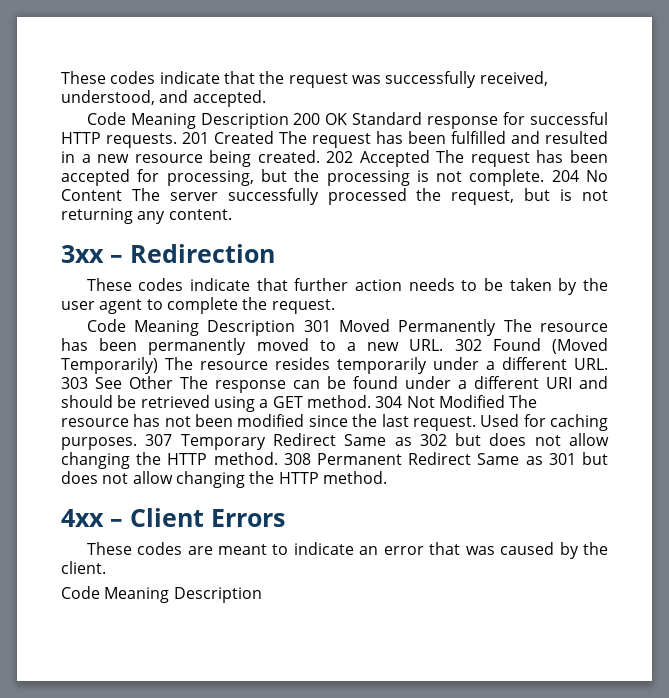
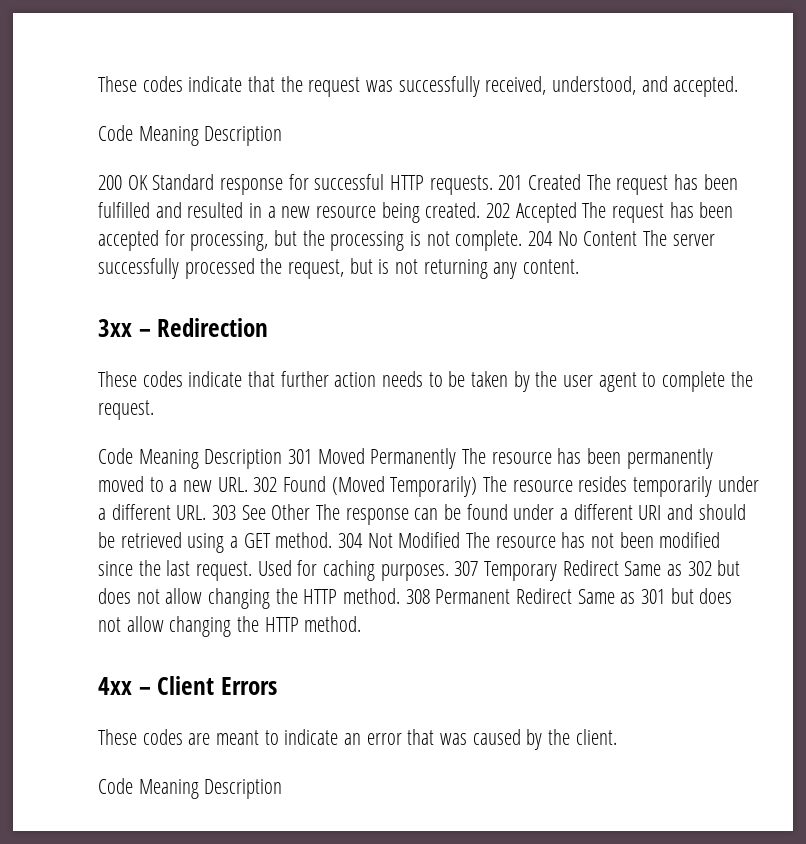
  These codes indicate that the request was successfully received, understood, and accepted.
- Code Meaning Description 200 OK Standard response for successful HTTP requests.
+ Code Meaning Description
+ 200 OK Standard response for successful HTTP requests.

